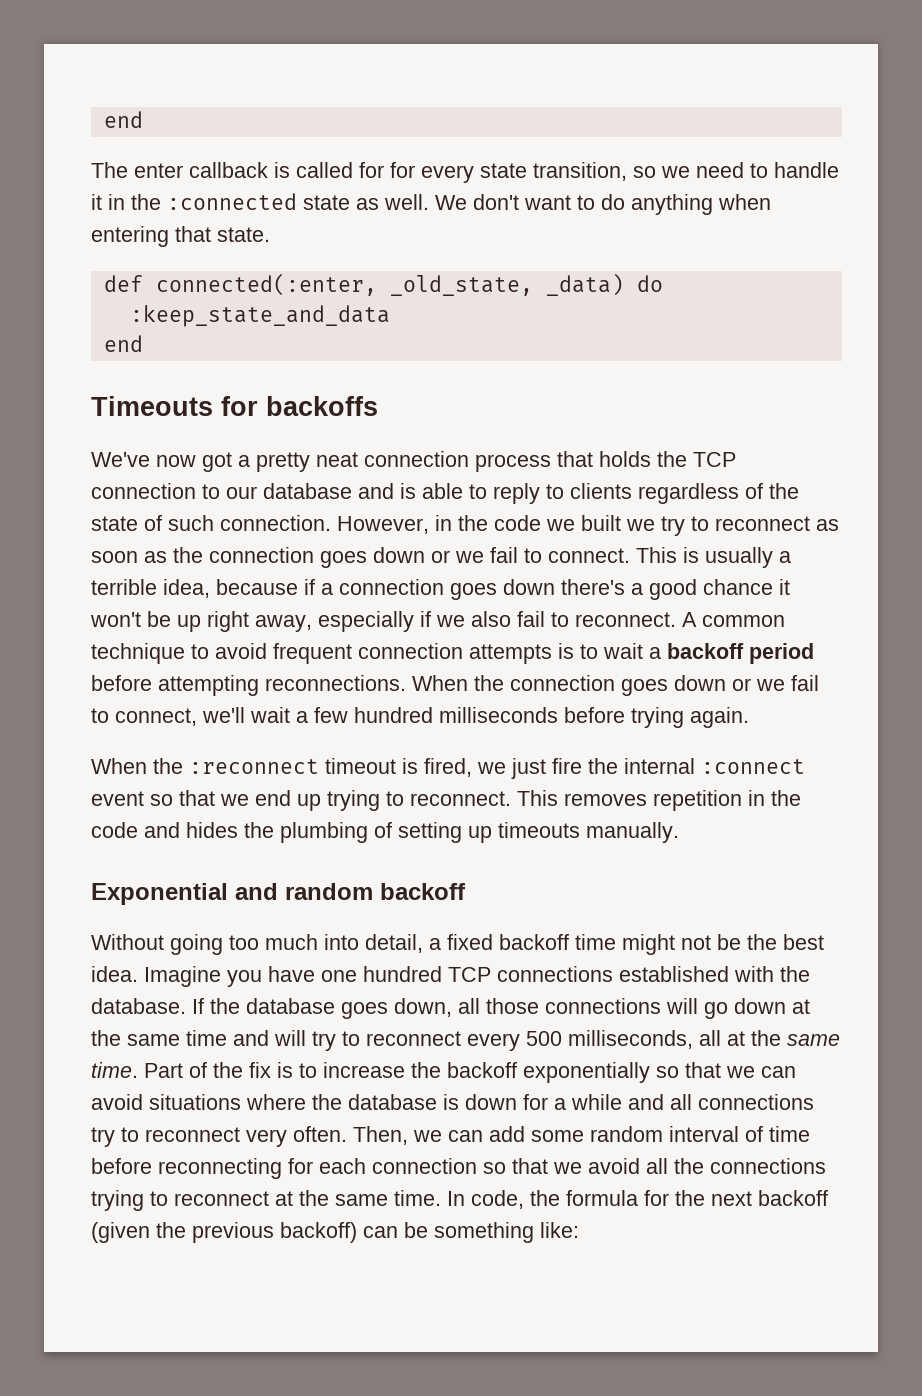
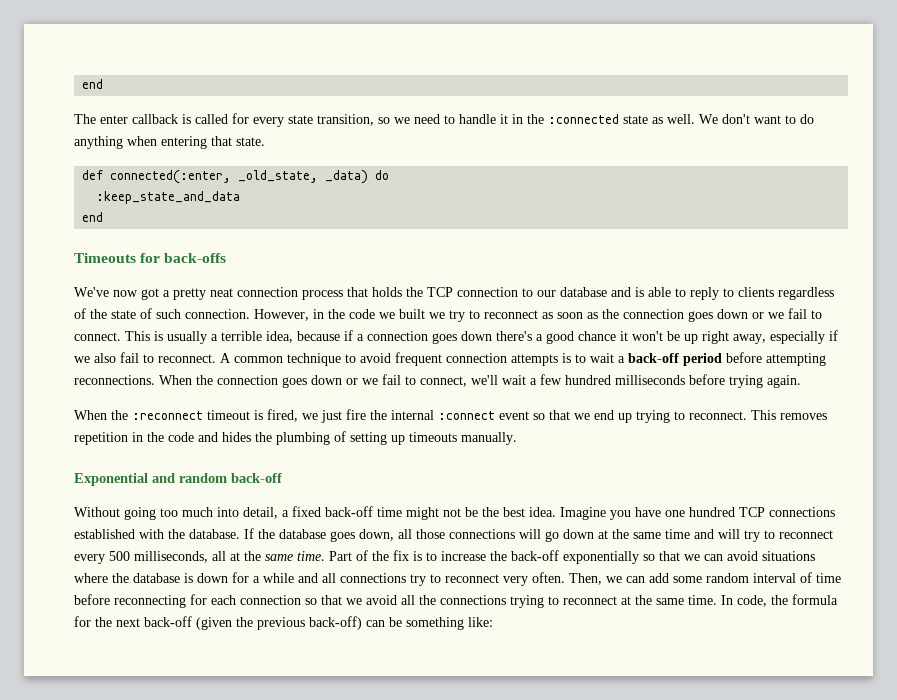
- The enter callback is called for for every state transition, so we need to handle it in the :connected state as well.
+ The enter callback is called for every state transition, so we need to handle it in the :connected state as well.
- Timeouts for backoffs
+ Timeouts for back-offs
- A common technique to avoid frequent connection attempts is to wait a backoff period before attempting reconnections.
+ A common technique to avoid frequent connection attempts is to wait a back-off period before attempting reconnections.
- Exponential and random backoff
+ Exponential and random back-off
- Without going too much into detail, a fixed backoff time might not be the best idea.
+ Without going too much into detail, a fixed back-off time might not be the best idea.
- Part of the fix is to increase the backoff exponentially so that we can avoid situations where the database is down for a while and all connections try to reconnect very often.
+ Part of the fix is to increase the back-off exponentially so that we can avoid situations where the database is down for a while and all connections try to reconnect very often.
- In code, the formula for the next backoff (given the previous backoff) can be something like:
+ In code, the formula for the next back-off (given the previous back-off) can be something like:

